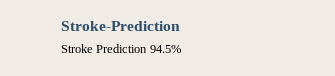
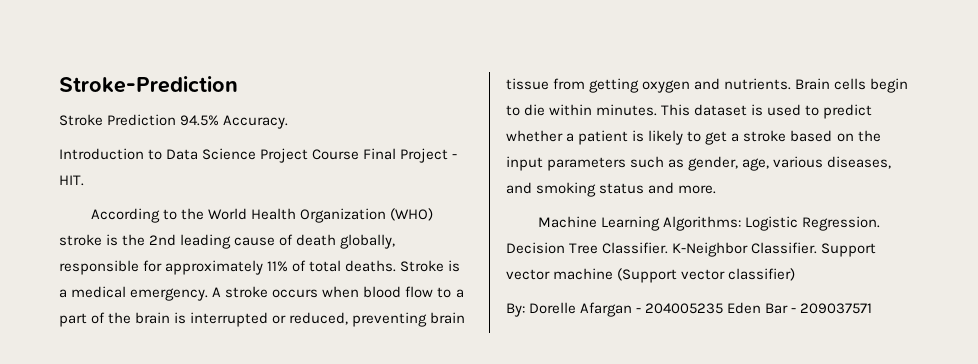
- Stroke Prediction 94.5%
+ Stroke Prediction 94.5% Accuracy.
+ Introduction to Data Science Project Course Final Project - HIT.
+ According to the World Health Organization (WHO) stroke is the 2nd leading cause of death globally, responsible for approximately 11% of total deaths. Stroke is a medical emergency. A stroke occurs when blood flow to a part of the brain is interrupted or reduced, preventing brain tissue from getting oxygen and nutrients. Brain cells begin to die within minutes. This dataset is used to predict whether a patient is likely to get a stroke based on the input parameters such as gender, age, various diseases, and smoking status and more.
+ Machine Learning Algorithms: Logistic Regression. Decision Tree Classifier. K-Neighbor Classifier. Support vector machine (Support vector classifier)
+ By: Dorelle Afargan - 204005235 Eden Bar - 209037571

